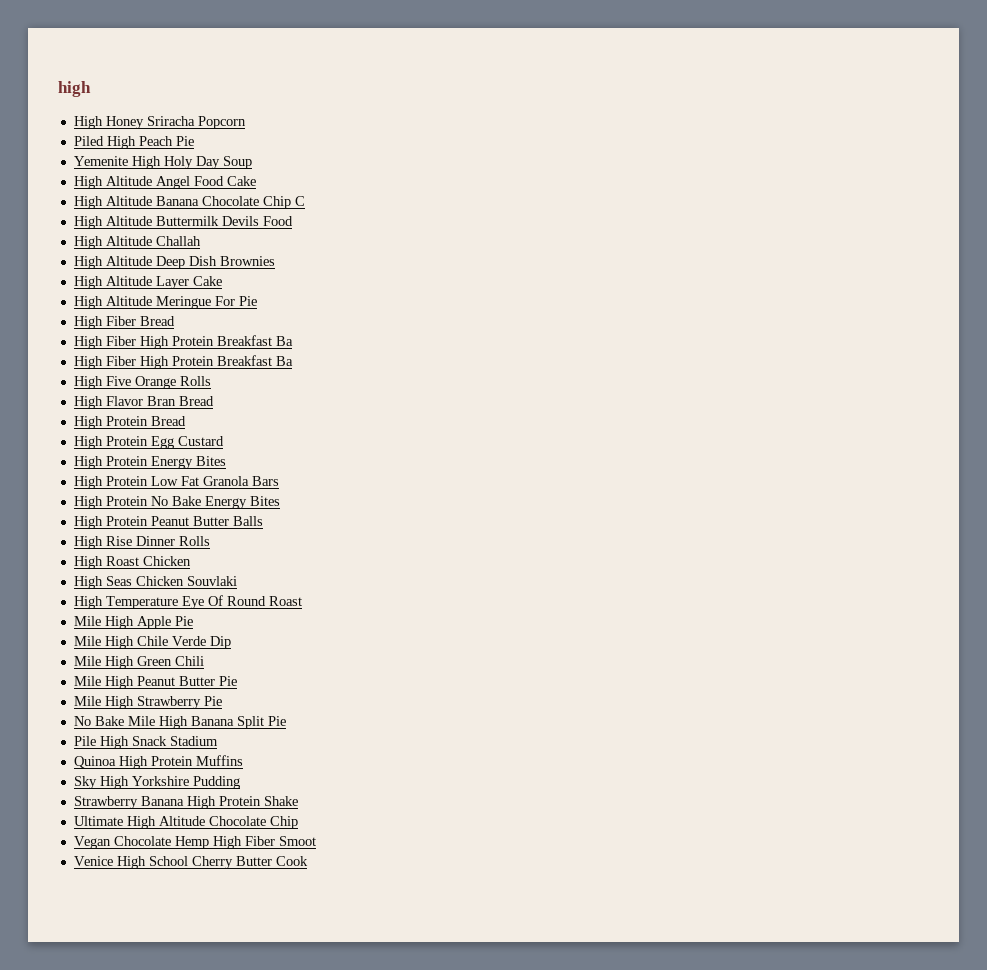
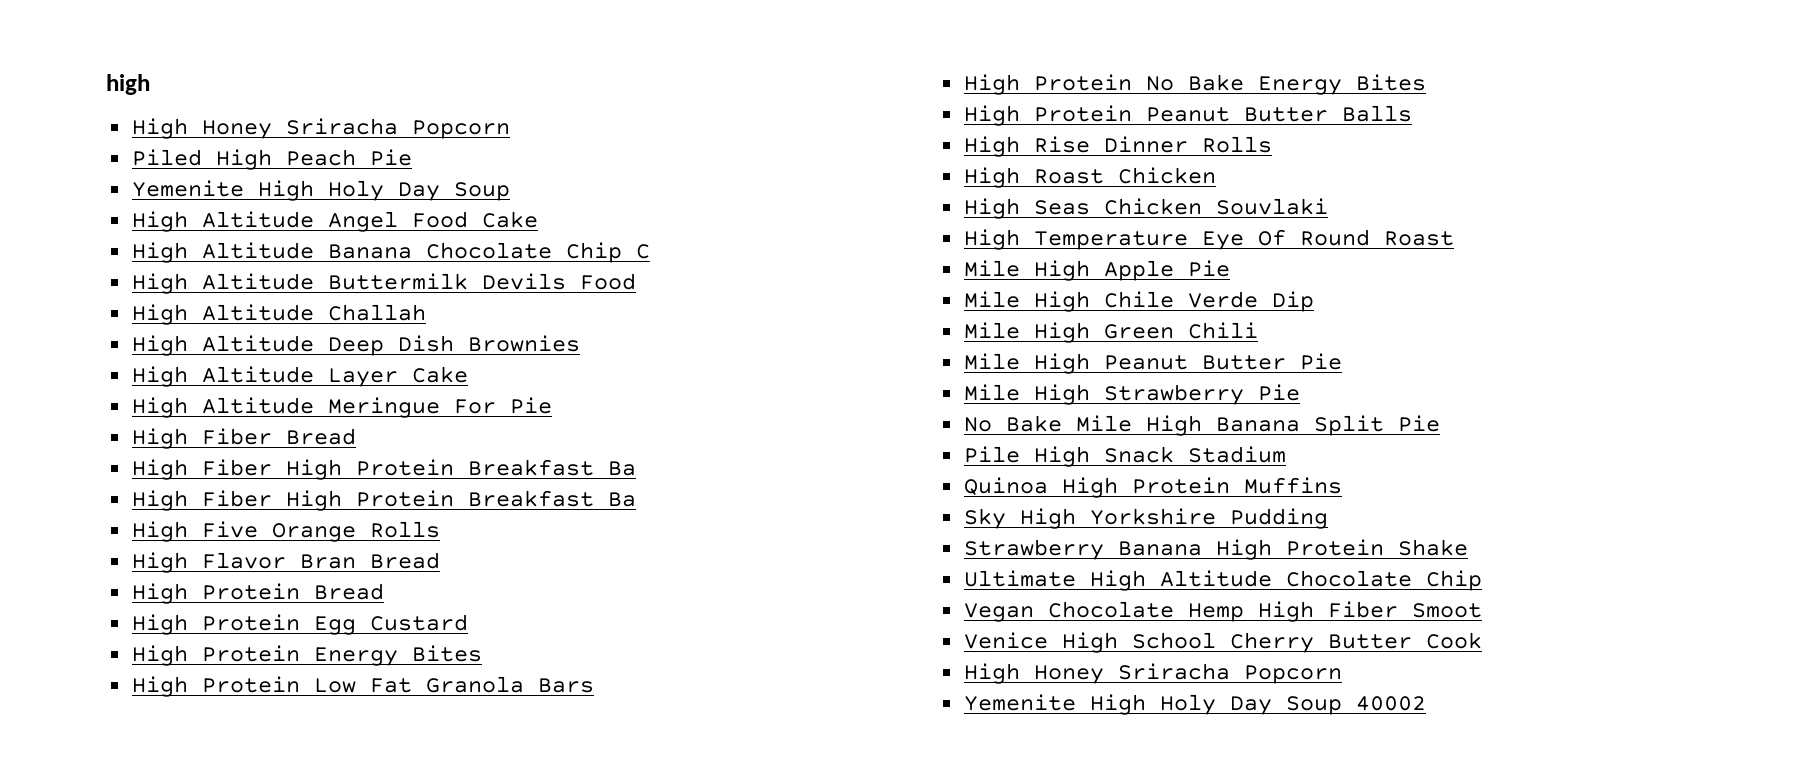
  Venice High School Cherry Butter Cook
+ High Honey Sriracha Popcorn
+ Yemenite High Holy Day Soup 40002

